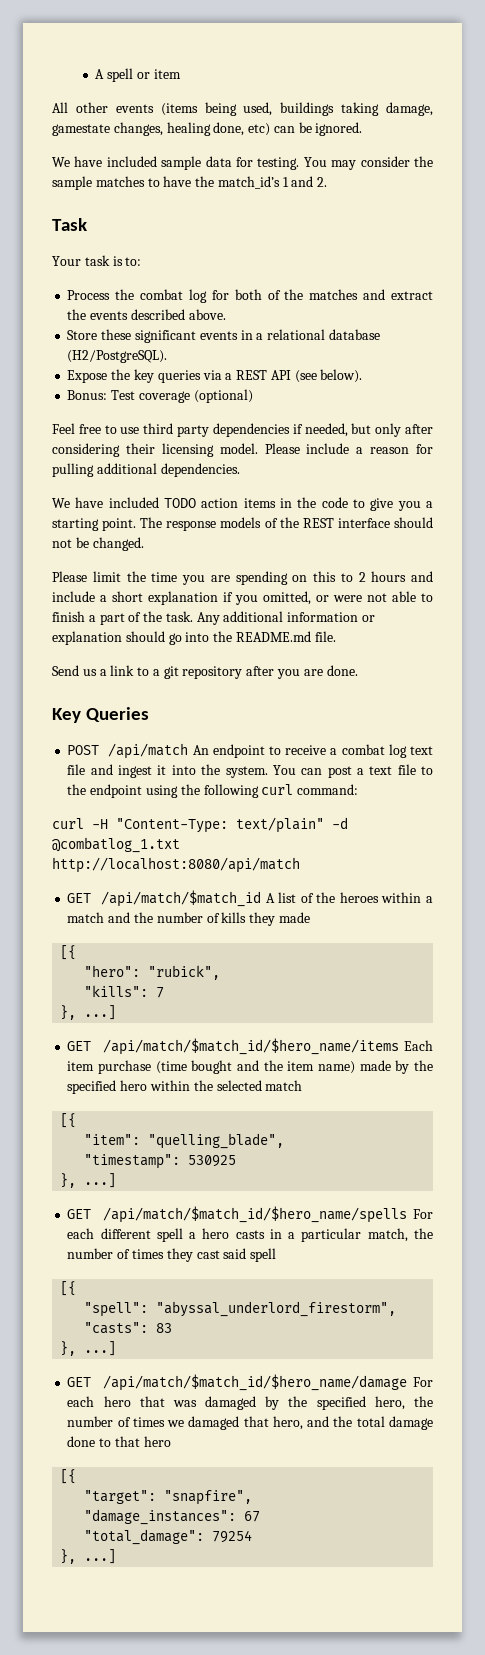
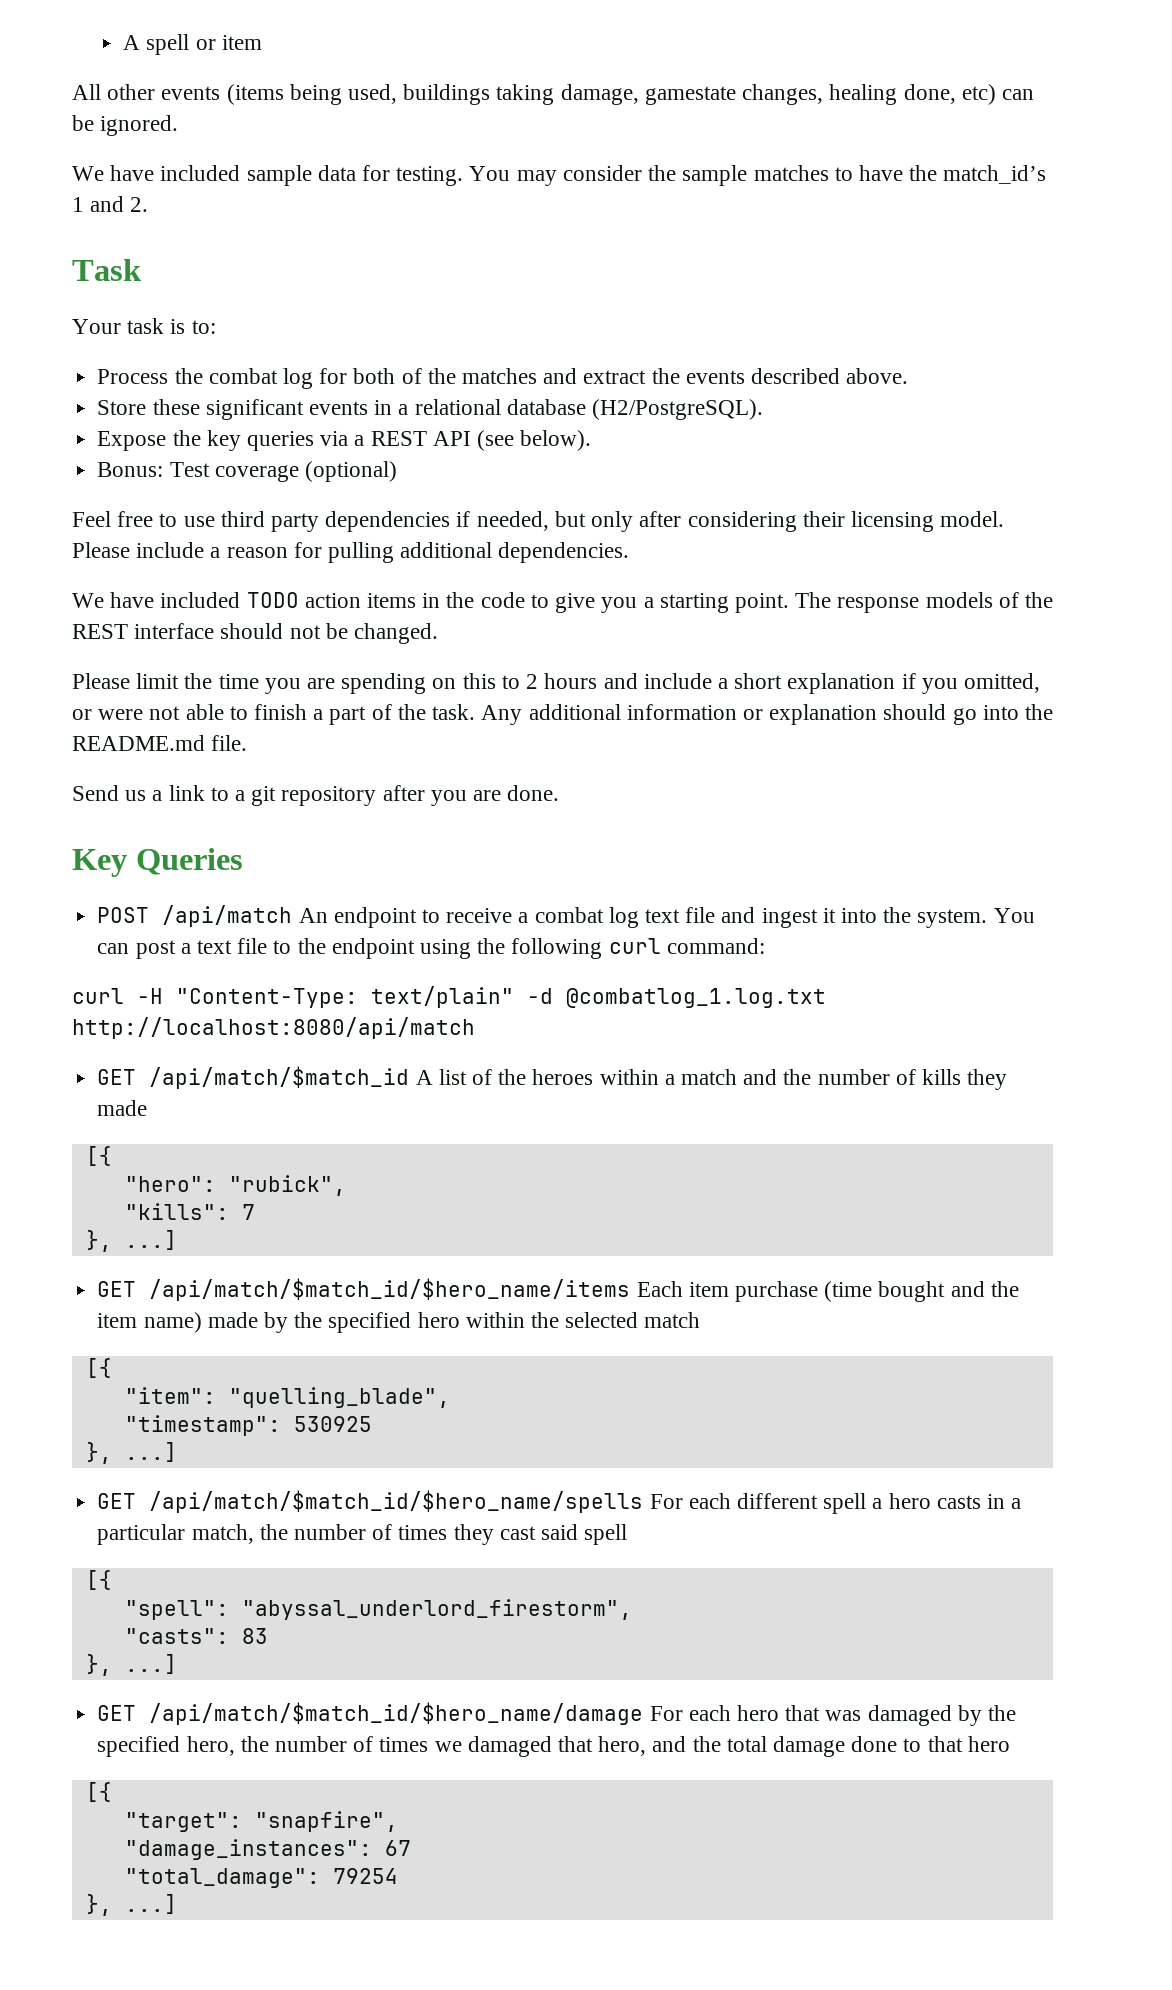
- curl -H "Content-Type: text/plain" -d @combatlog_1.txt http://localhost:8080/api/match
+ curl -H "Content-Type: text/plain" -d @combatlog_1.log.txt http://localhost:8080/api/match

